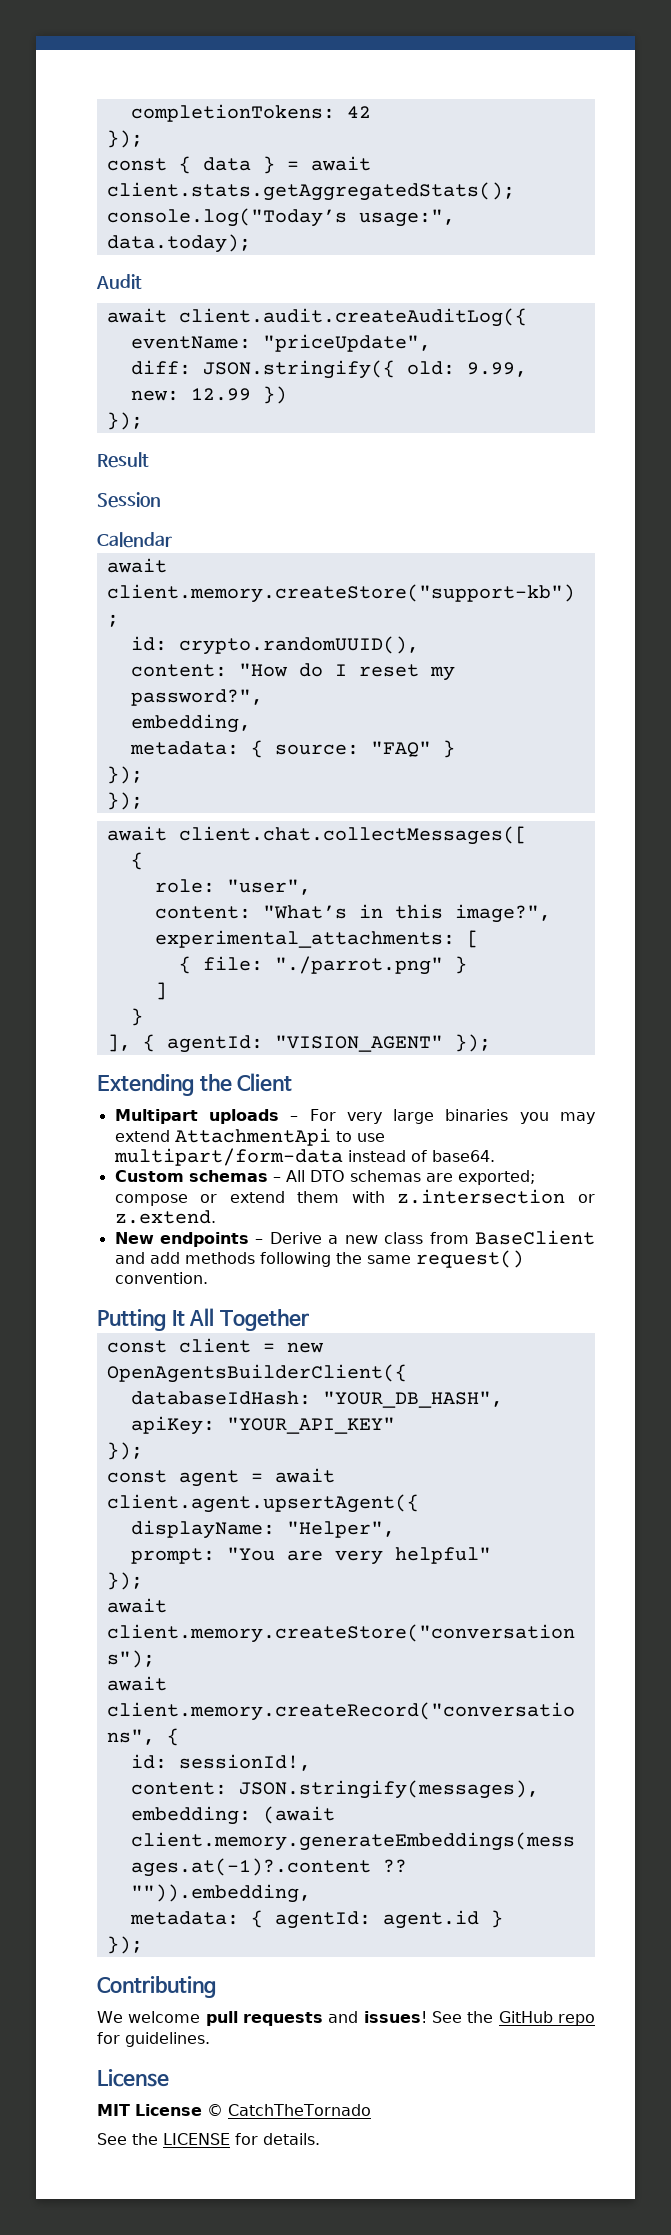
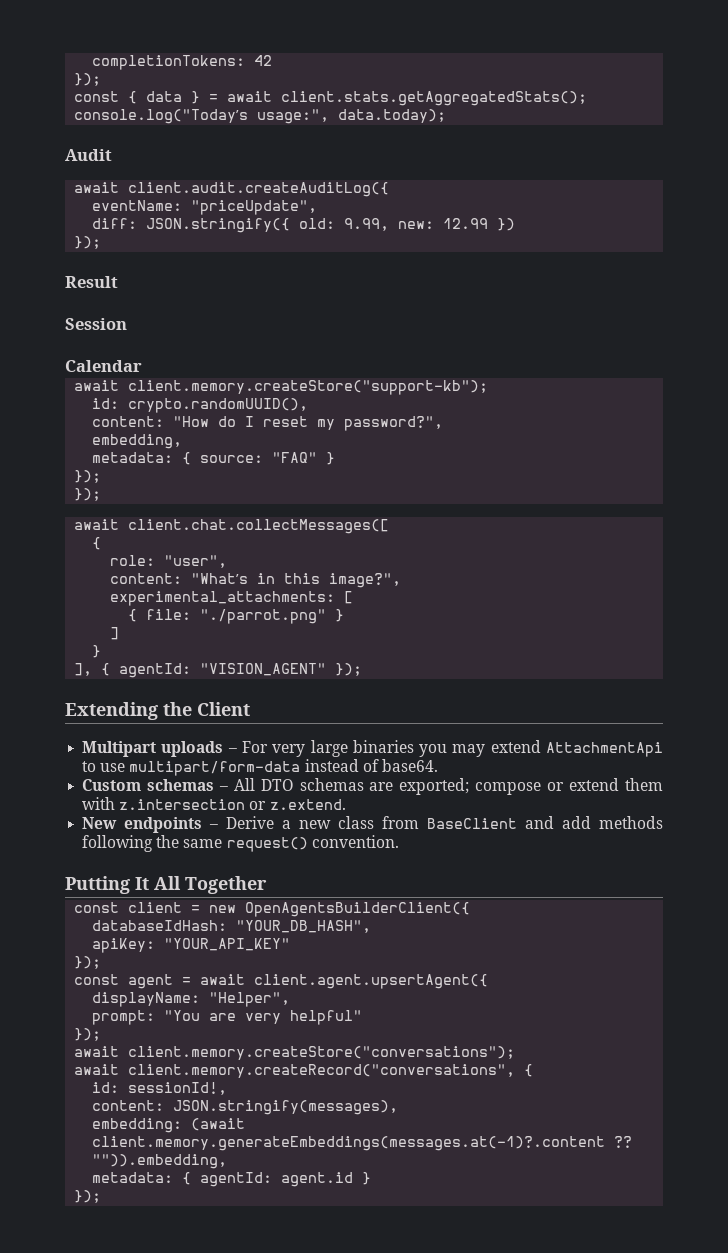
- Contributing
- We welcome pull requests and issues! See the GitHub repo for guidelines.
- License
- MIT License © CatchTheTornado
- See the LICENSE for details.

